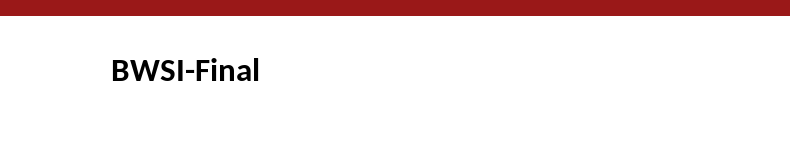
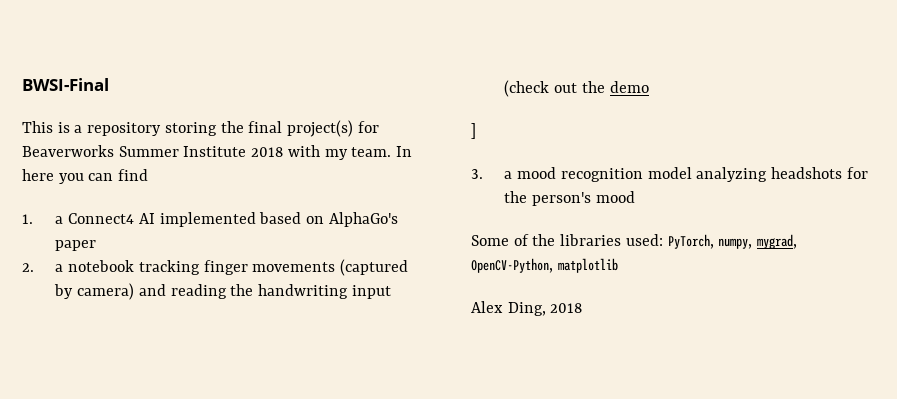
+ This is a repository storing the final project(s) for Beaverworks Summer Institute 2018 with my team. In here you can find
+ 1. a Connect4 AI implemented based on AlphaGo's paper
+ 2. a notebook tracking finger movements (captured by camera) and reading the handwriting input (check out the demo
+ ]
+ 3. a mood recognition model analyzing headshots for the person's mood
+ Some of the libraries used: PyTorch, numpy, mygrad, OpenCV-Python, matplotlib
+ Alex Ding, 2018

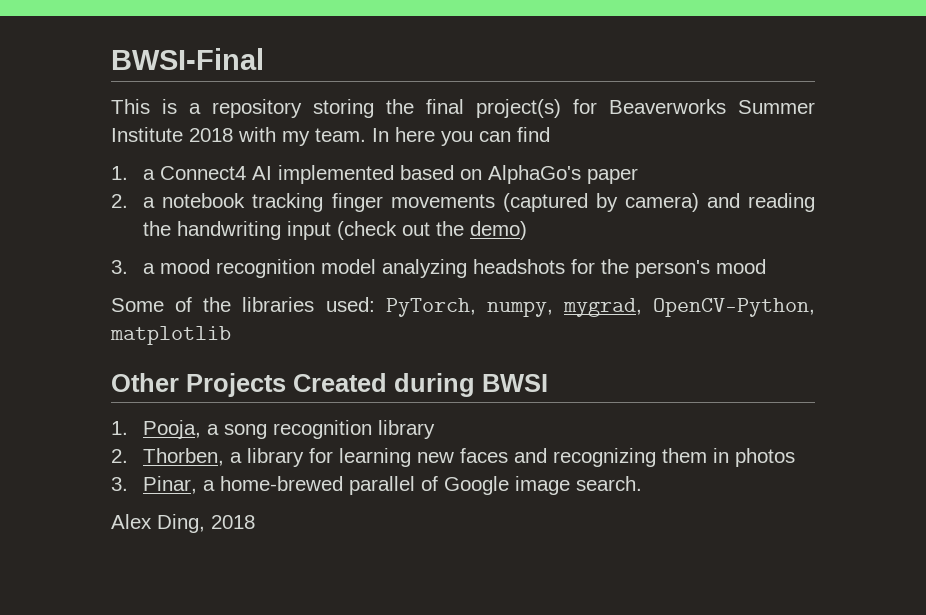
- 2. a notebook tracking finger movements (captured by camera) and reading the handwriting input (check out the demo
- ]
+ 2. a notebook tracking finger movements (captured by camera) and reading the handwriting input (check out the demo)
+ Other Projects Created during BWSI
+ 1. Pooja, a song recognition library
+ 2. Thorben, a library for learning new faces and recognizing them in photos
+ 3. Pinar, a home-brewed parallel of Google image search.

